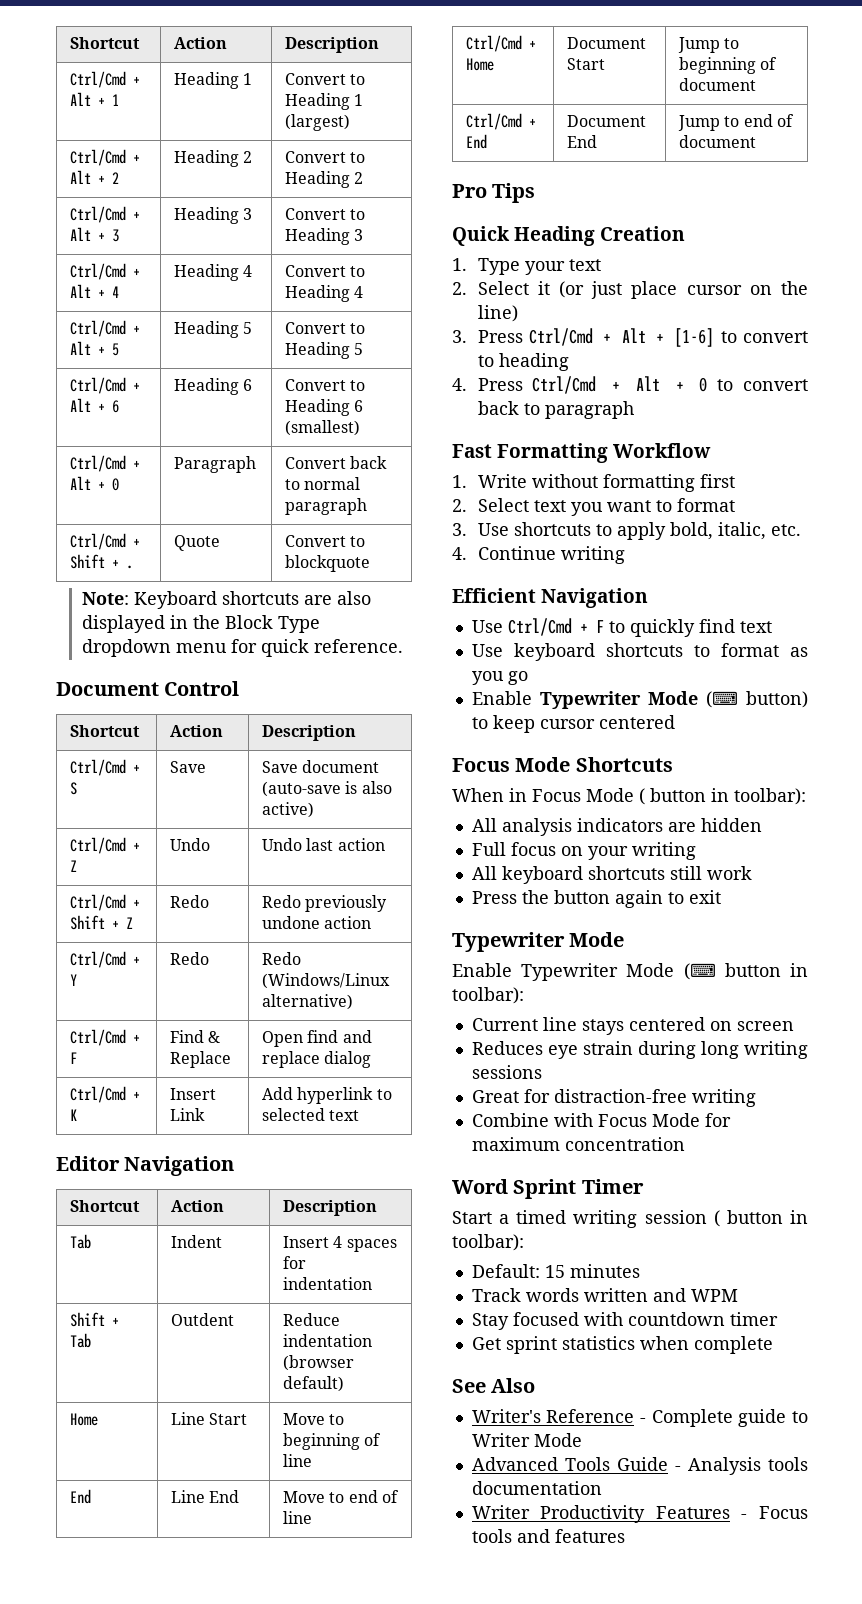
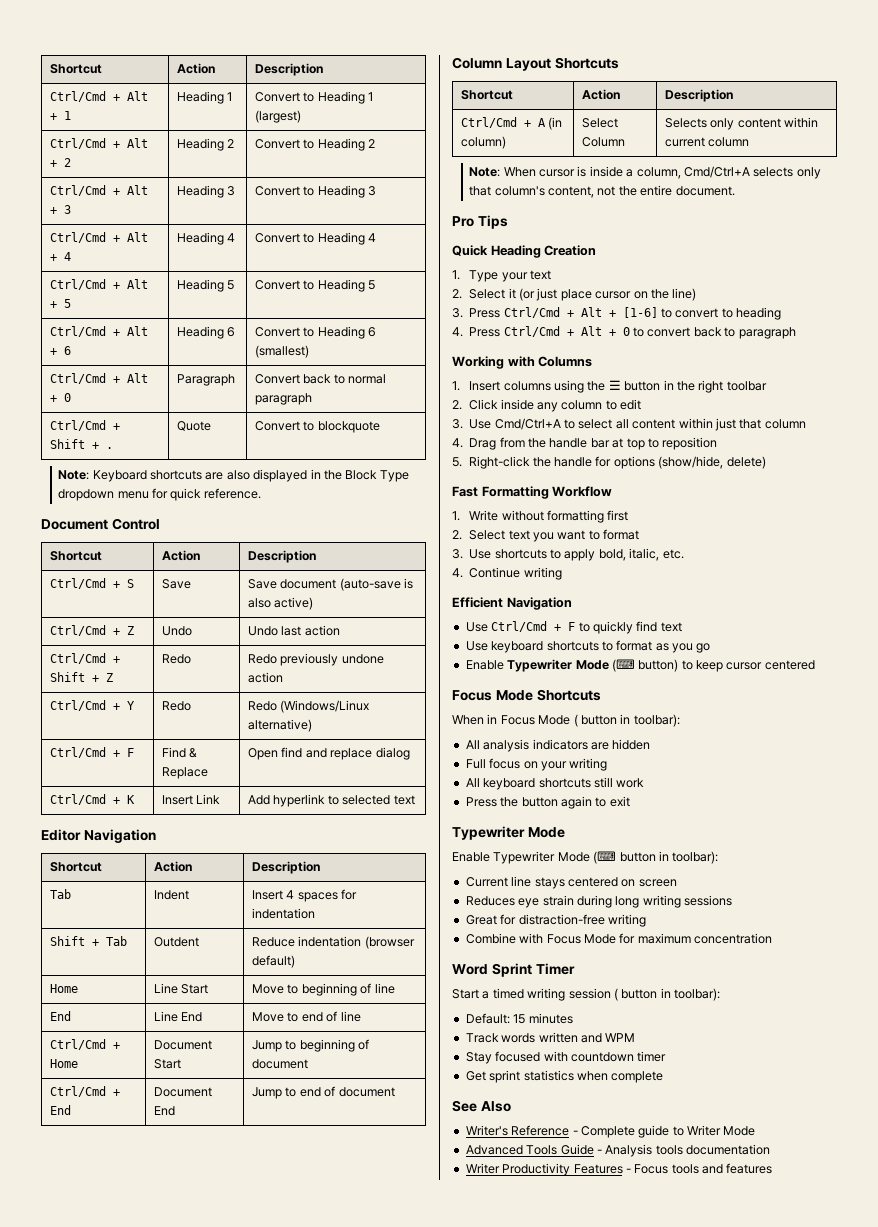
+ Column Layout Shortcuts
+ Shortcut | Action | Description
+ Ctrl/Cmd + A (in column) | Select Column | Selects only content within current column
+ Note: When cursor is inside a column, Cmd/Ctrl+A selects only that column's content, not the entire document.
+ Working with Columns
+ 1. Insert columns using the ☰ button in the right toolbar
+ 2. Click inside any column to edit
+ 3. Use Cmd/Ctrl+A to select all content within just that column
+ 4. Drag from the handle bar at top to reposition
+ 5. Right-click the handle for options (show/hide, delete)

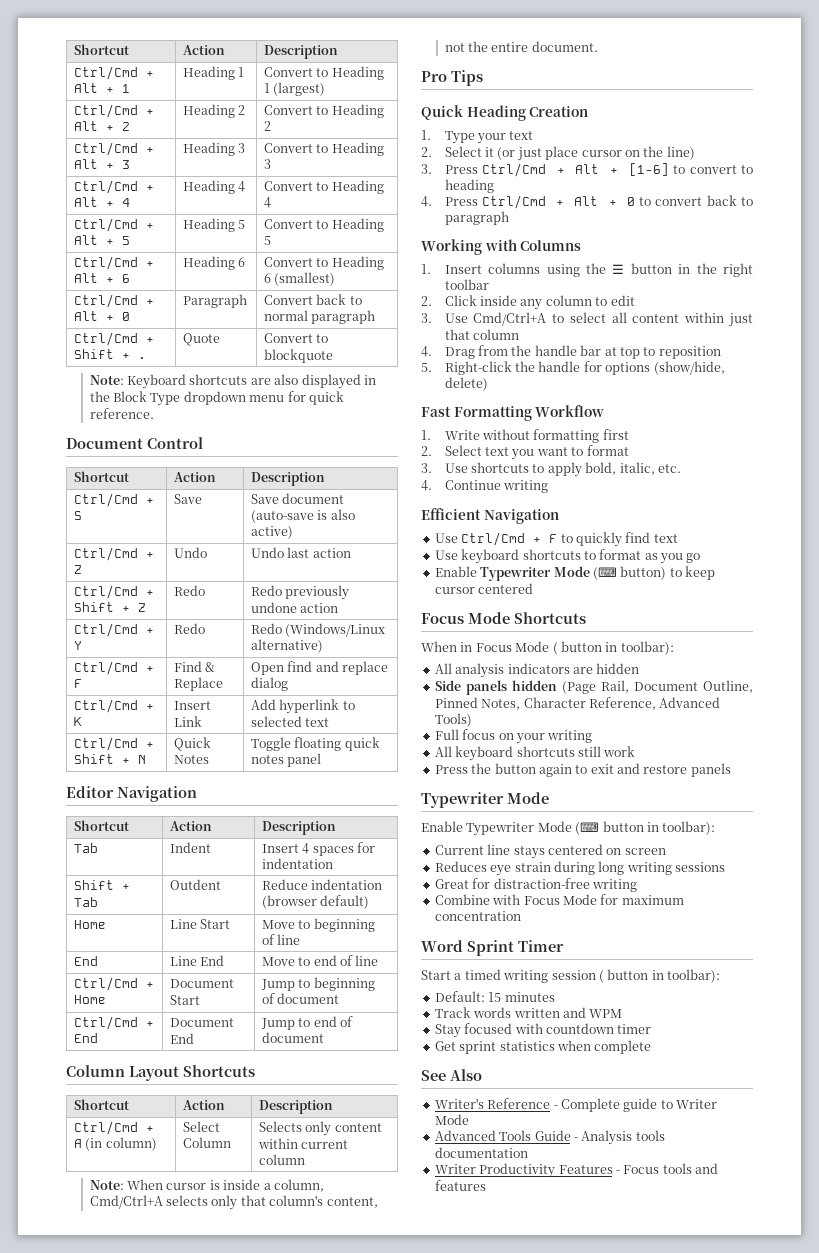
+ Ctrl/Cmd + Shift + N | Quick Notes | Toggle floating quick notes panel
+ Side panels hidden (Page Rail, Document Outline, Pinned Notes, Character Reference, Advanced Tools)
- Press the button again to exit
+ Press the button again to exit and restore panels

